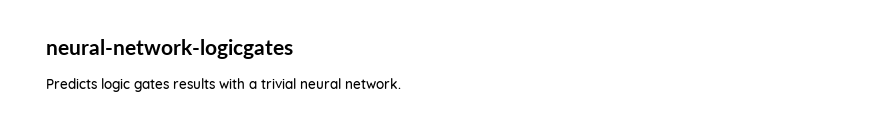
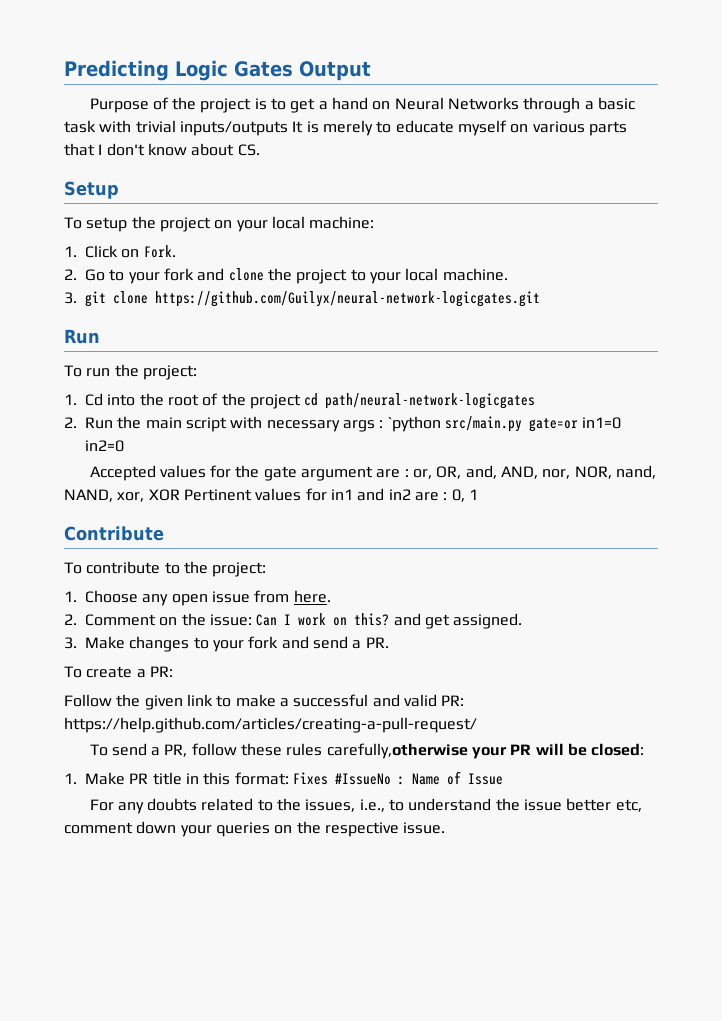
- neural-network-logicgates
- Predicts logic gates results with a trivial neural network.
+ Predicting Logic Gates Output
+ Purpose of the project is to get a hand on Neural Networks through a basic task with trivial inputs/outputs It is merely to educate myself on various parts that I don't know about CS.
+ Setup
+ To setup the project on your local machine:
+ 1. Click on Fork.
+ 2. Go to your fork and clone the project to your local machine.
+ 3. git clone https://github.com/Guilyx/neural-network-logicgates.git
+ Run
+ To run the project:
+ 1. Cd into the root of the project cd path/neural-network-logicgates
+ 2. Run the main script with necessary args : `python src/main.py gate=or in1=0 in2=0
+ Accepted values for the gate argument are : or, OR, and, AND, nor, NOR, nand, NAND, xor, XOR Pertinent values for in1 and in2 are : 0, 1
+ Contribute
+ To contribute to the project:
+ 1. Choose any open issue from here.
+ 2. Comment on the issue: Can I work on this? and get assigned.
+ 3. Make changes to your fork and send a PR.
+ To create a PR:
+ Follow the given link to make a successful and valid PR: https://help.github.com/articles/creating-a-pull-request/
+ To send a PR, follow these rules carefully,otherwise your PR will be closed:
+ 1. Make PR title in this format: Fixes #IssueNo : Name of Issue
+ For any doubts related to the issues, i.e., to understand the issue better etc, comment down your queries on the respective issue.

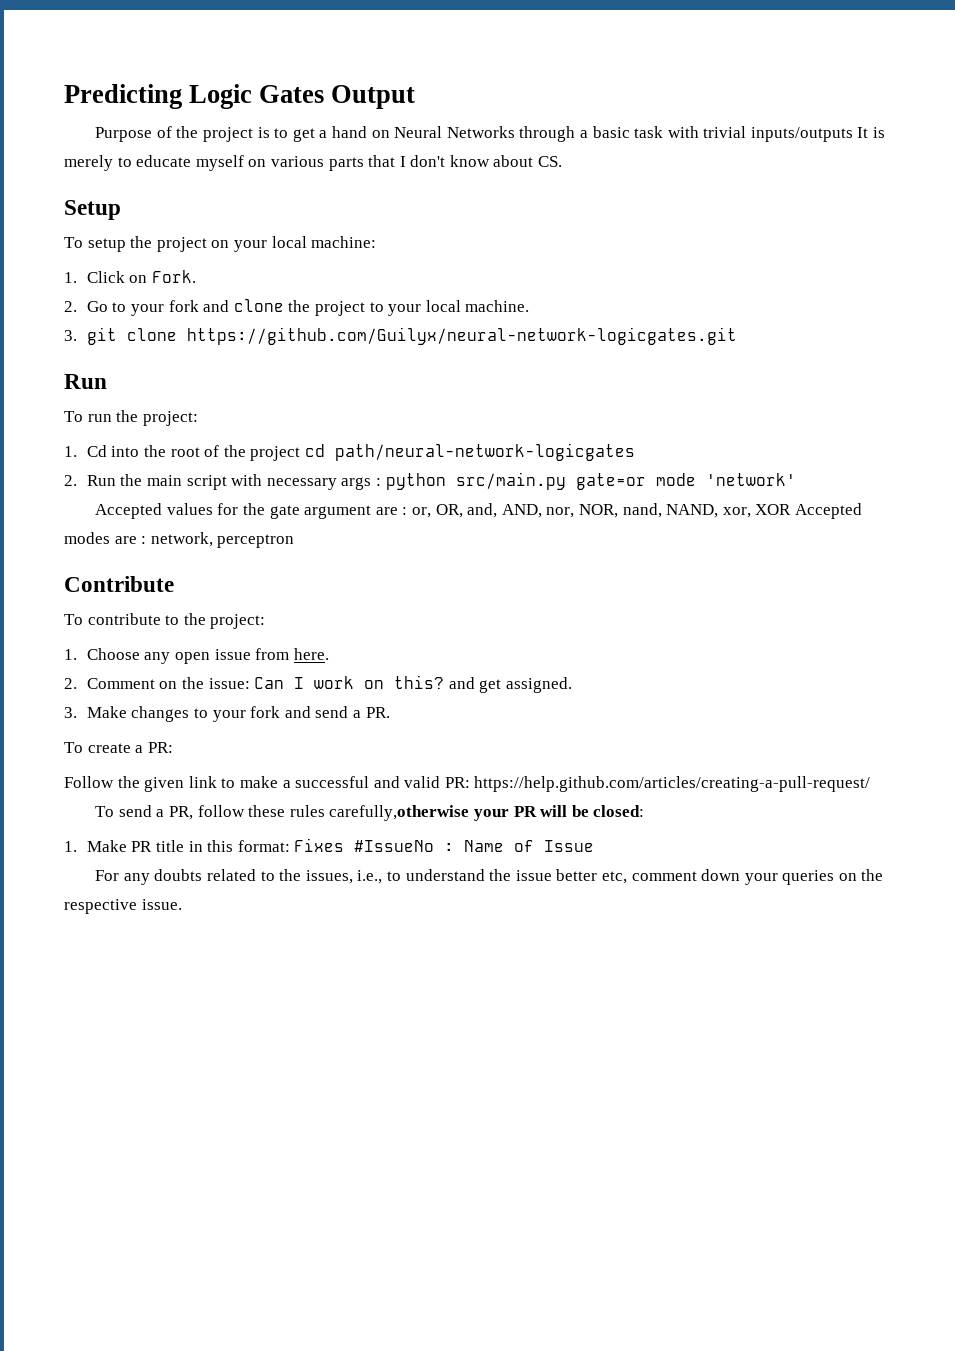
- 2. Run the main script with necessary args : `python src/main.py gate=or in1=0 in2=0
+ 2. Run the main script with necessary args : python src/main.py gate=or mode 'network'
- Accepted values for the gate argument are : or, OR, and, AND, nor, NOR, nand, NAND, xor, XOR Pertinent values for in1 and in2 are : 0, 1
+ Accepted values for the gate argument are : or, OR, and, AND, nor, NOR, nand, NAND, xor, XOR Accepted modes are : network, perceptron

